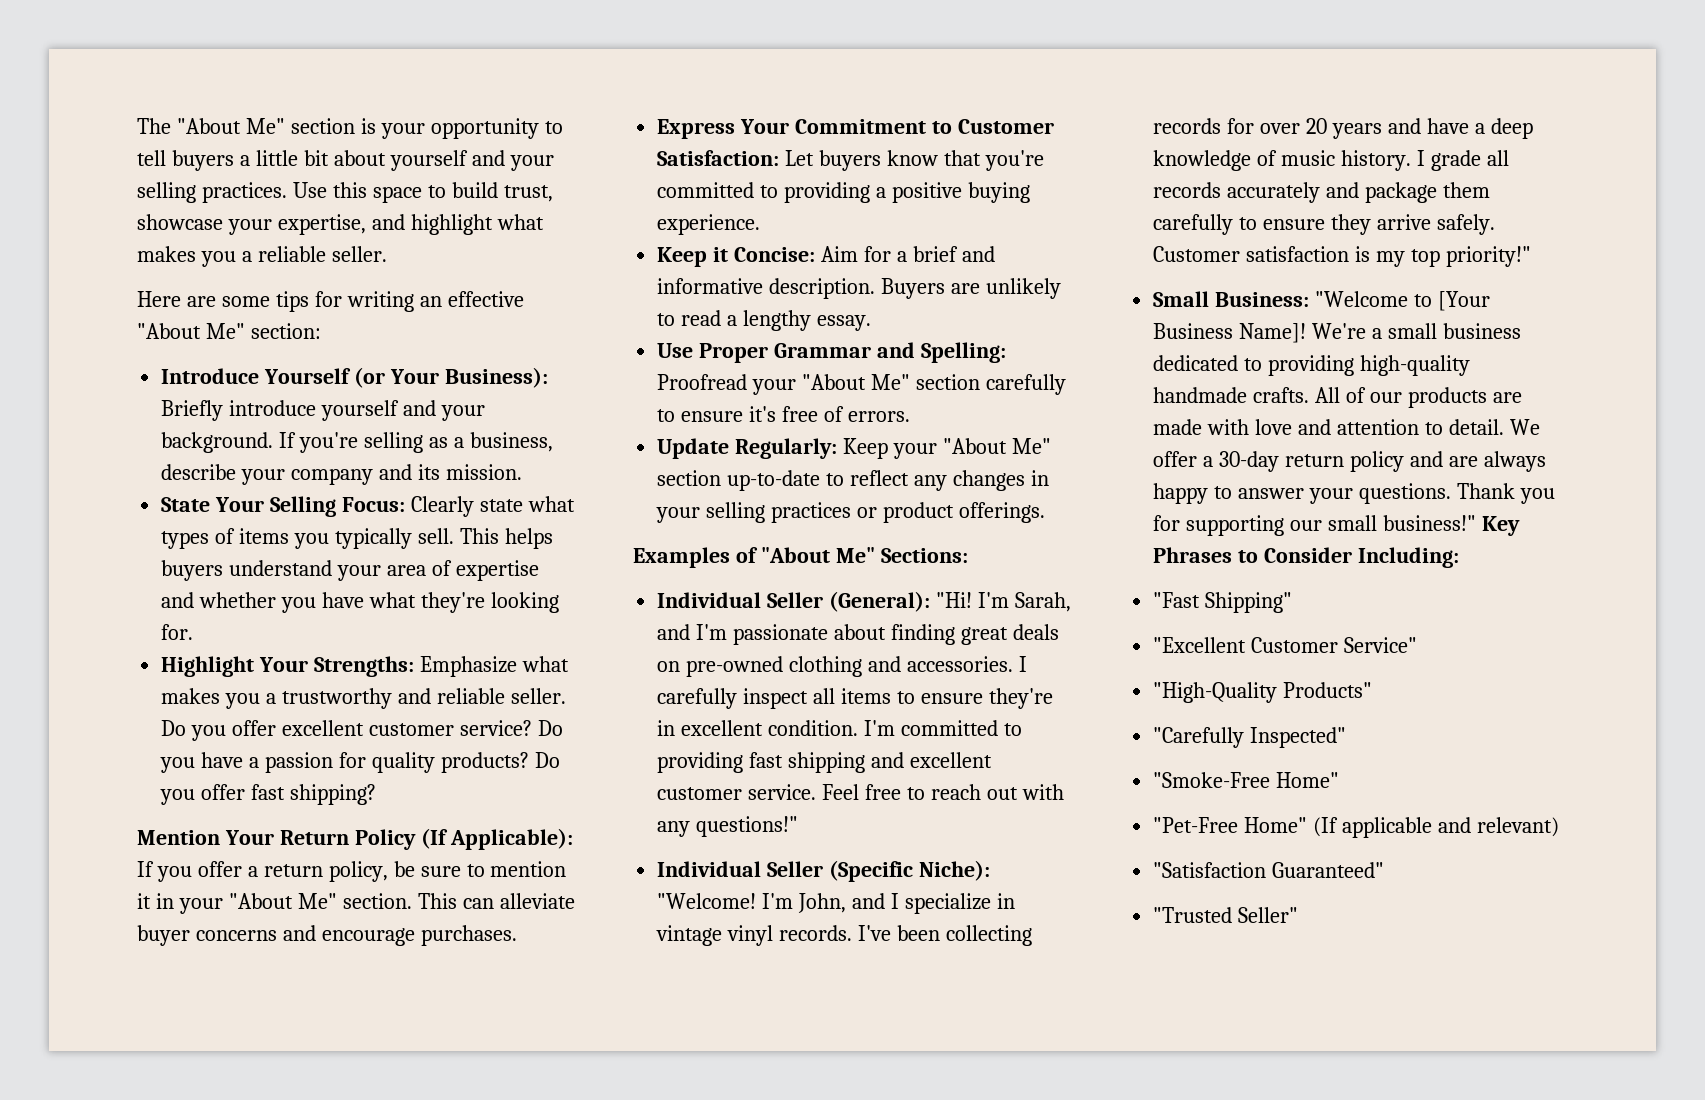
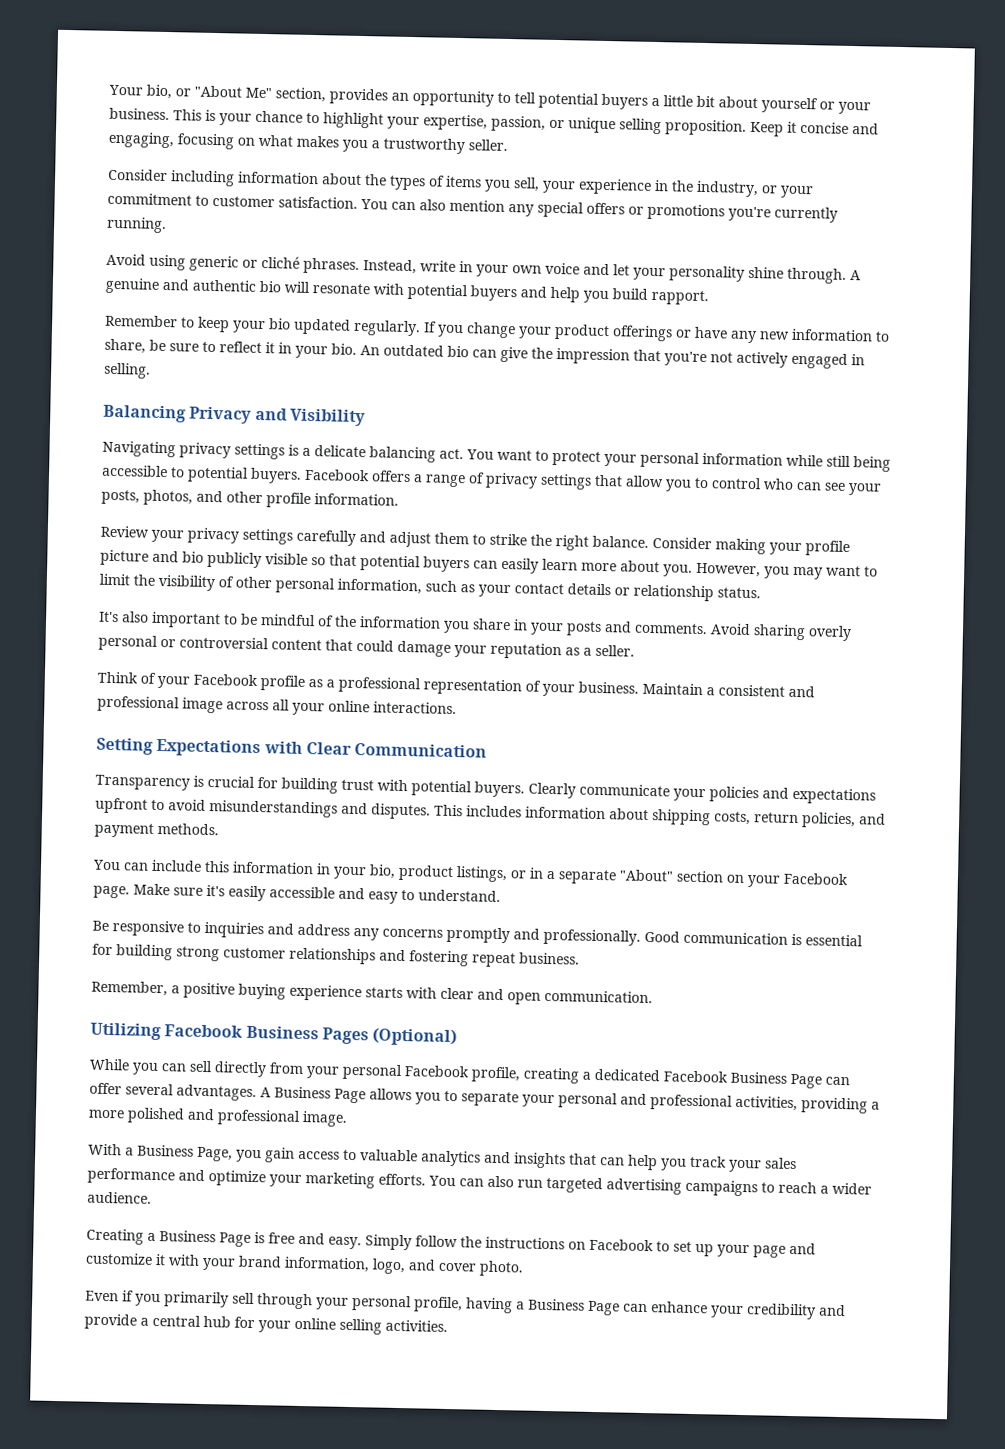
- The "About Me" section is your opportunity to tell buyers a little bit about yourself and your selling practices. Use this space to build trust, showcase your expertise, and highlight what makes you a reliable seller.
- Here are some tips for writing an effective "About Me" section:
- Introduce Yourself (or Your Business): Briefly introduce yourself and your background. If you're selling as a business, describe your company and its mission.
- State Your Selling Focus: Clearly state what types of items you typically sell. This helps buyers understand your area of expertise and whether you have what they're looking for.
- Highlight Your Strengths: Emphasize what makes you a trustworthy and reliable seller. Do you offer excellent customer service? Do you have a passion for quality products? Do you offer fast shipping?
- Mention Your Return Policy (If Applicable): If you offer a return policy, be sure to mention it in your "About Me" section. This can alleviate buyer concerns and encourage purchases.
- Express Your Commitment to Customer Satisfaction: Let buyers know that you're committed to providing a positive buying experience.
- Keep it Concise: Aim for a brief and informative description. Buyers are unlikely to read a lengthy essay.
- Use Proper Grammar and Spelling: Proofread your "About Me" section carefully to ensure it's free of errors.
- Update Regularly: Keep your "About Me" section up-to-date to reflect any changes in your selling practices or product offerings.
- Examples of "About Me" Sections:
- Individual Seller (General): "Hi! I'm Sarah, and I'm passionate about finding great deals on pre-owned clothing and accessories. I carefully inspect all items to ensure they're in excellent condition. I'm committed to providing fast shipping and excellent customer service. Feel free to reach out with any questions!"
- Individual Seller (Specific Niche): "Welcome! I'm John, and I specialize in vintage vinyl records. I've been collecting records for over 20 years and have a deep knowledge of music history. I grade all records accurately and package them carefully to ensure they arrive safely. Customer satisfaction is my top priority!"
- Small Business: "Welcome to [Your Business Name]! We're a small business dedicated to providing high-quality handmade crafts. All of our products are made with love and attention to detail. We offer a 30-day return policy and are always happy to answer your questions. Thank you for supporting our small business!" Key Phrases to Consider Including:
- "Fast Shipping"
- "Excellent Customer Service"
- "High-Quality Products"
- "Carefully Inspected"
- "Smoke-Free Home"
- "Pet-Free Home" (If applicable and relevant)
- "Satisfaction Guaranteed"
- "Trusted Seller"
+ Your bio, or "About Me" section, provides an opportunity to tell potential buyers a little bit about yourself or your business. This is your chance to highlight your expertise, passion, or unique selling proposition. Keep it concise and engaging, focusing on what makes you a trustworthy seller.
+ Consider including information about the types of items you sell, your experience in the industry, or your commitment to customer satisfaction. You can also mention any special offers or promotions you're currently running.
+ Avoid using generic or cliché phrases. Instead, write in your own voice and let your personality shine through. A genuine and authentic bio will resonate with potential buyers and help you build rapport.
+ Remember to keep your bio updated regularly. If you change your product offerings or have any new information to share, be sure to reflect it in your bio. An outdated bio can give the impression that you're not actively engaged in selling.
+ Balancing Privacy and Visibility
+ Navigating privacy settings is a delicate balancing act. You want to protect your personal information while still being accessible to potential buyers. Facebook offers a range of privacy settings that allow you to control who can see your posts, photos, and other profile information.
+ Review your privacy settings carefully and adjust them to strike the right balance. Consider making your profile picture and bio publicly visible so that potential buyers can easily learn more about you. However, you may want to limit the visibility of other personal information, such as your contact details or relationship status.
+ It's also important to be mindful of the information you share in your posts and comments. Avoid sharing overly personal or controversial content that could damage your reputation as a seller.
+ Think of your Facebook profile as a professional representation of your business. Maintain a consistent and professional image across all your online interactions.
+ Setting Expectations with Clear Communication
+ Transparency is crucial for building trust with potential buyers. Clearly communicate your policies and expectations upfront to avoid misunderstandings and disputes. This includes information about shipping costs, return policies, and payment methods.
+ You can include this information in your bio, product listings, or in a separate "About" section on your Facebook page. Make sure it's easily accessible and easy to understand.
+ Be responsive to inquiries and address any concerns promptly and professionally. Good communication is essential for building strong customer relationships and fostering repeat business.
+ Remember, a positive buying experience starts with clear and open communication.
+ Utilizing Facebook Business Pages (Optional)
+ While you can sell directly from your personal Facebook profile, creating a dedicated Facebook Business Page can offer several advantages. A Business Page allows you to separate your personal and professional activities, providing a more polished and professional image.
+ With a Business Page, you gain access to valuable analytics and insights that can help you track your sales performance and optimize your marketing efforts. You can also run targeted advertising campaigns to reach a wider audience.
+ Creating a Business Page is free and easy. Simply follow the instructions on Facebook to set up your page and customize it with your brand information, logo, and cover photo.
+ Even if you primarily sell through your personal profile, having a Business Page can enhance your credibility and provide a central hub for your online selling activities.

